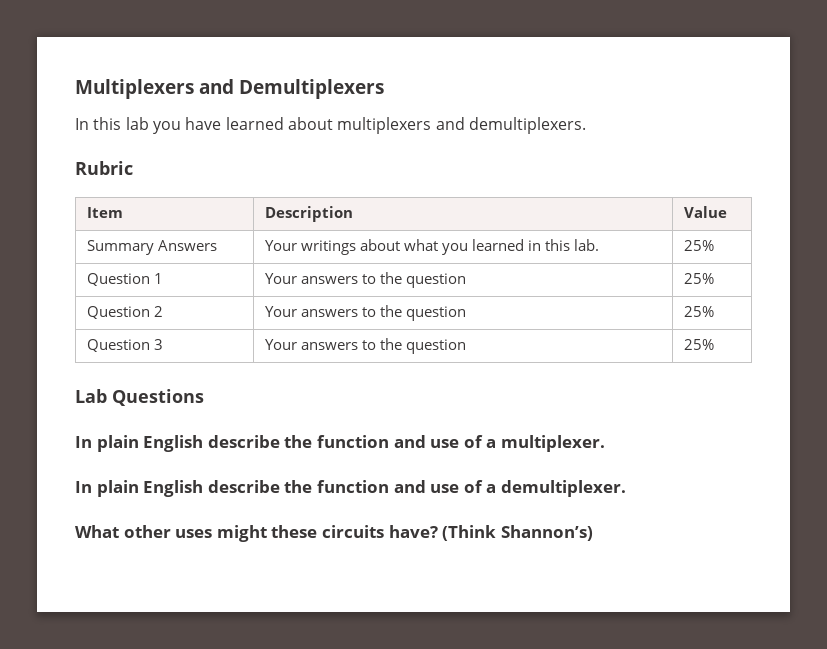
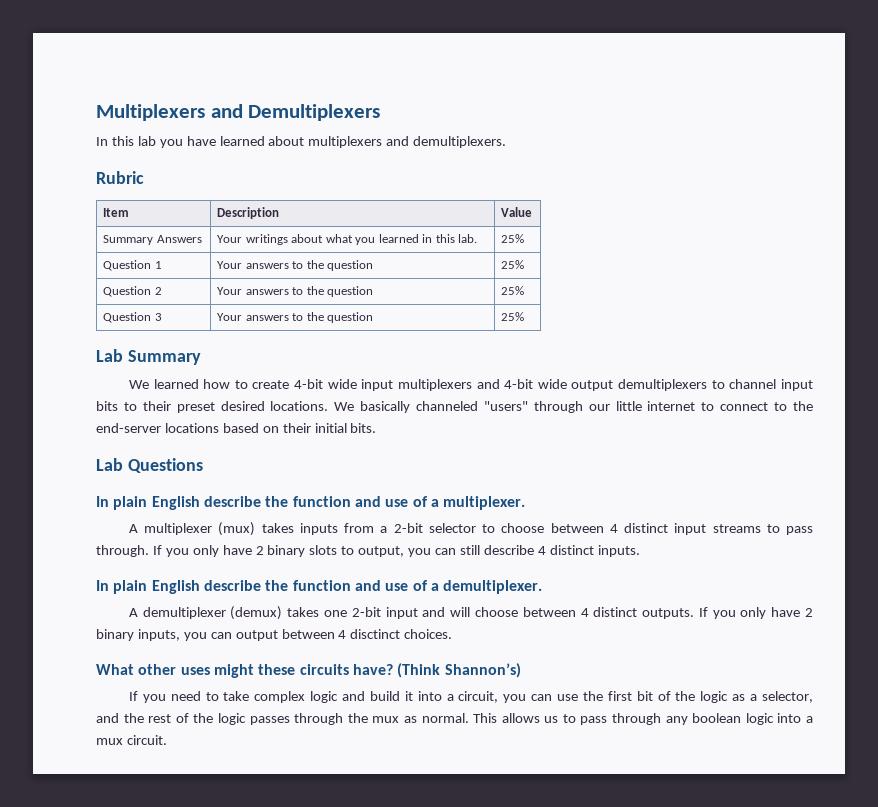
+ Lab Summary
+ We learned how to create 4-bit wide input multiplexers and 4-bit wide output demultiplexers to channel input bits to their preset desired locations. We basically channeled "users" through our little internet to connect to the end-server locations based on their initial bits.
+ A multiplexer (mux) takes inputs from a 2-bit selector to choose between 4 distinct input streams to pass through. If you only have 2 binary slots to output, you can still describe 4 distinct inputs.
+ A demultiplexer (demux) takes one 2-bit input and will choose between 4 distinct outputs. If you only have 2 binary inputs, you can output between 4 disctinct choices.
+ If you need to take complex logic and build it into a circuit, you can use the first bit of the logic as a selector, and the rest of the logic passes through the mux as normal. This allows us to pass through any boolean logic into a mux circuit.

